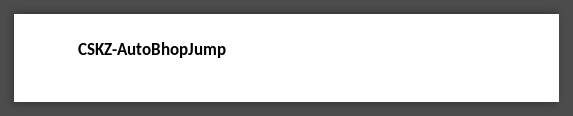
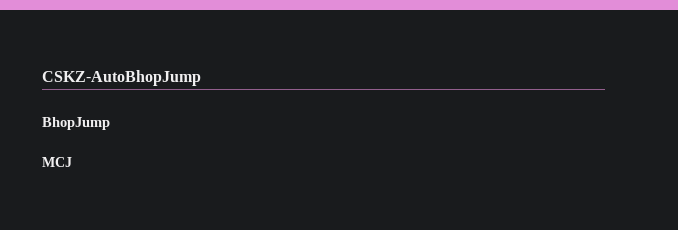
+ BhopJump
+ MCJ

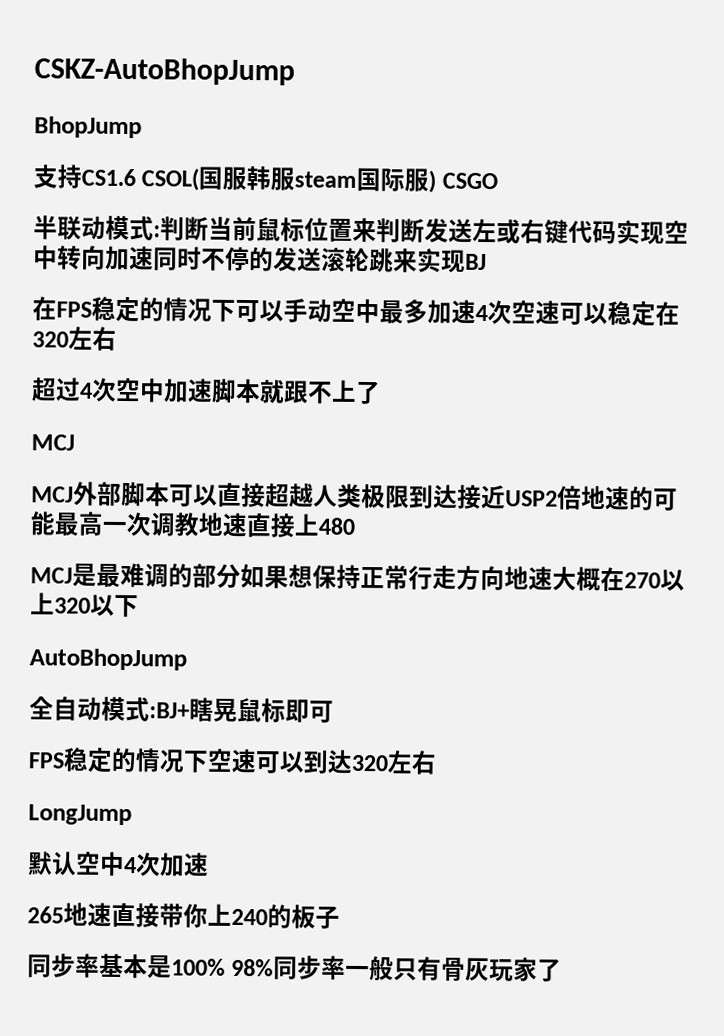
+ 支持CS1.6 CSOL(国服韩服steam国际服) CSGO
+ 半联动模式:判断当前鼠标位置来判断发送左或右键代码实现空中转向加速同时不停的发送滚轮跳来实现BJ
+ 在FPS稳定的情况下可以手动空中最多加速4次空速可以稳定在320左右
+ 超过4次空中加速脚本就跟不上了
  MCJ
+ MCJ外部脚本可以直接超越人类极限到达接近USP2倍地速的可能最高一次调教地速直接上480
+ MCJ是最难调的部分如果想保持正常行走方向地速大概在270以上320以下
+ AutoBhopJump
+ 全自动模式:BJ+瞎晃鼠标即可
+ FPS稳定的情况下空速可以到达320左右
+ LongJump
+ 默认空中4次加速
+ 265地速直接带你上240的板子
+ 同步率基本是100% 98%同步率一般只有骨灰玩家了

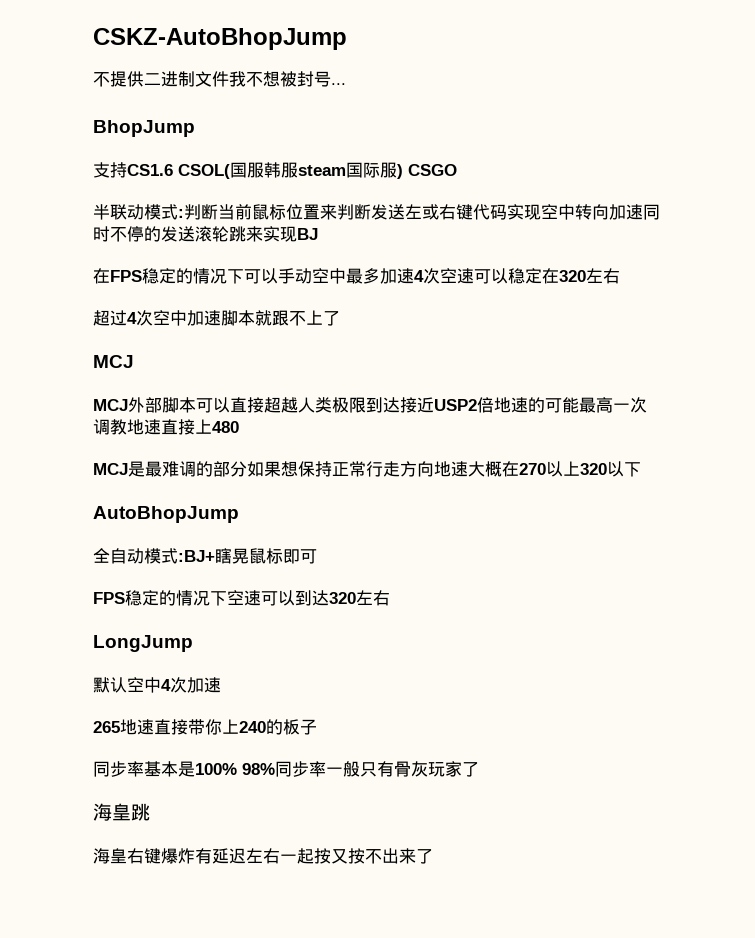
+ 不提供二进制文件我不想被封号...
+ 海皇跳
+ 海皇右键爆炸有延迟左右一起按又按不出来了

